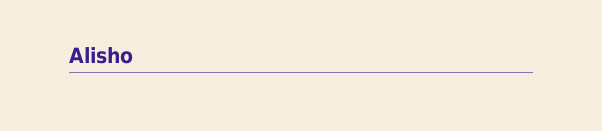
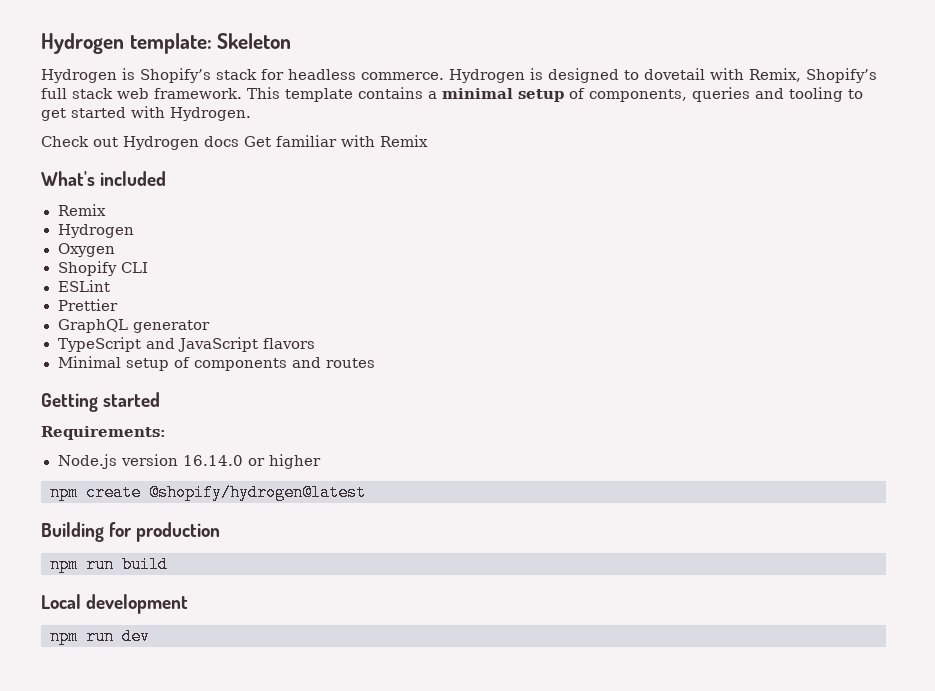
- Alisho
+ Hydrogen template: Skeleton
+ Hydrogen is Shopify’s stack for headless commerce. Hydrogen is designed to dovetail with Remix, Shopify’s full stack web framework. This template contains a minimal setup of components, queries and tooling to get started with Hydrogen.
+ Check out Hydrogen docs Get familiar with Remix
+ What's included
+ Remix
+ Hydrogen
+ Oxygen
+ Shopify CLI
+ ESLint
+ Prettier
+ GraphQL generator
+ TypeScript and JavaScript flavors
+ Minimal setup of components and routes
+ Getting started
+ Requirements:
+ Node.js version 16.14.0 or higher
+ npm create @shopify/hydrogen@latest
+ Building for production
+ npm run build
+ Local development
+ npm run dev

